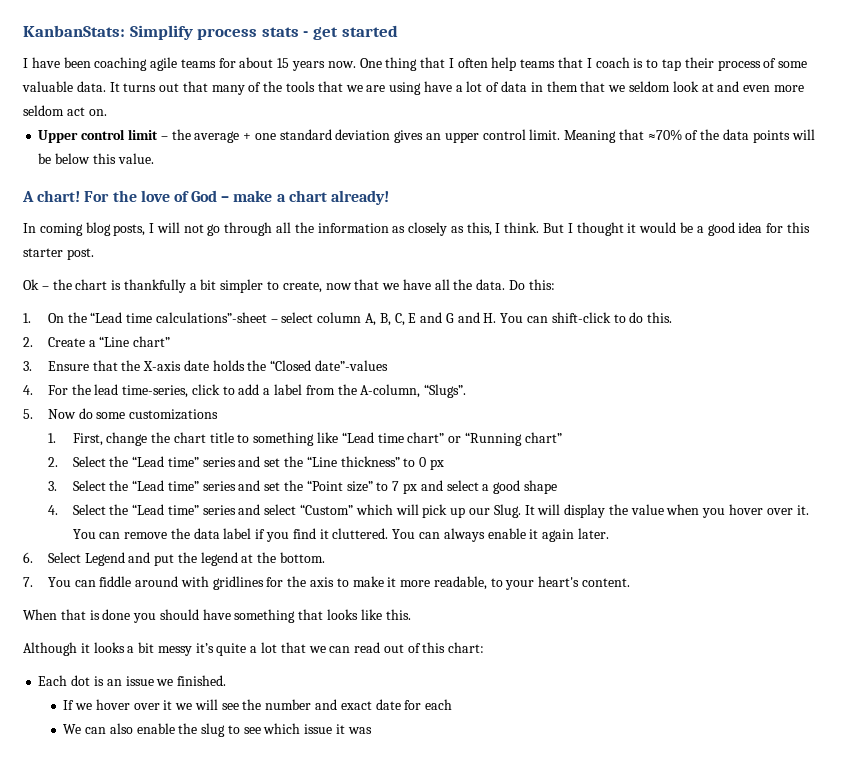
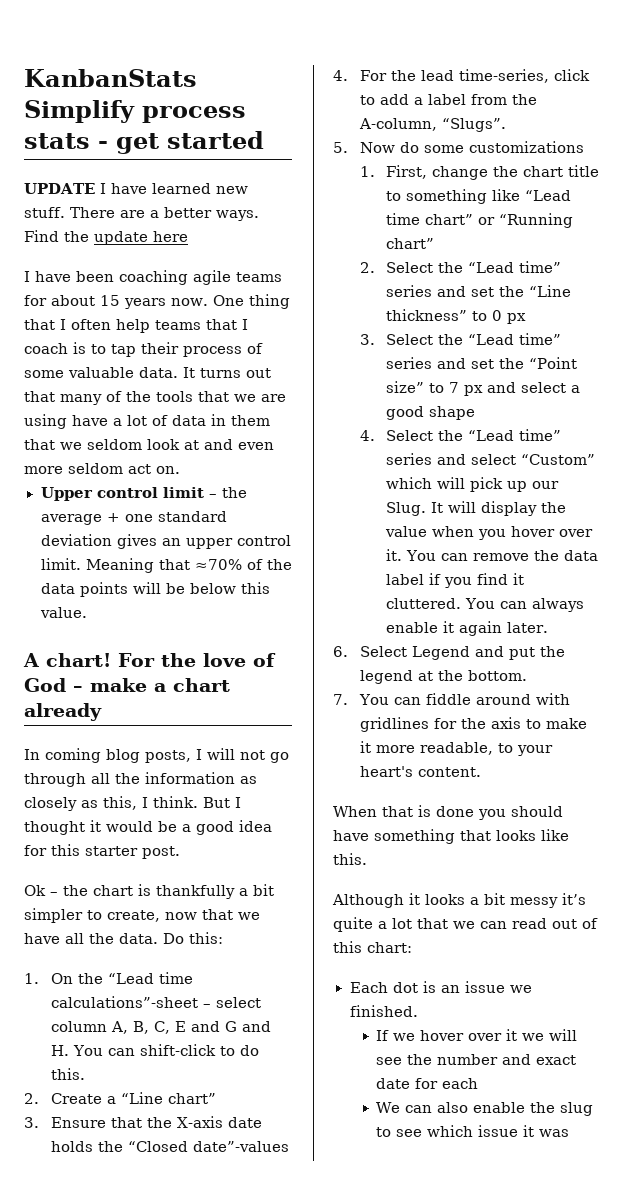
- KanbanStats: Simplify process stats - get started
+ KanbanStats Simplify process stats - get started
+ UPDATE I have learned new stuff. There are a better ways. Find the update here
- For the love of God – make a chart already!
+ For the love of God – make a chart already

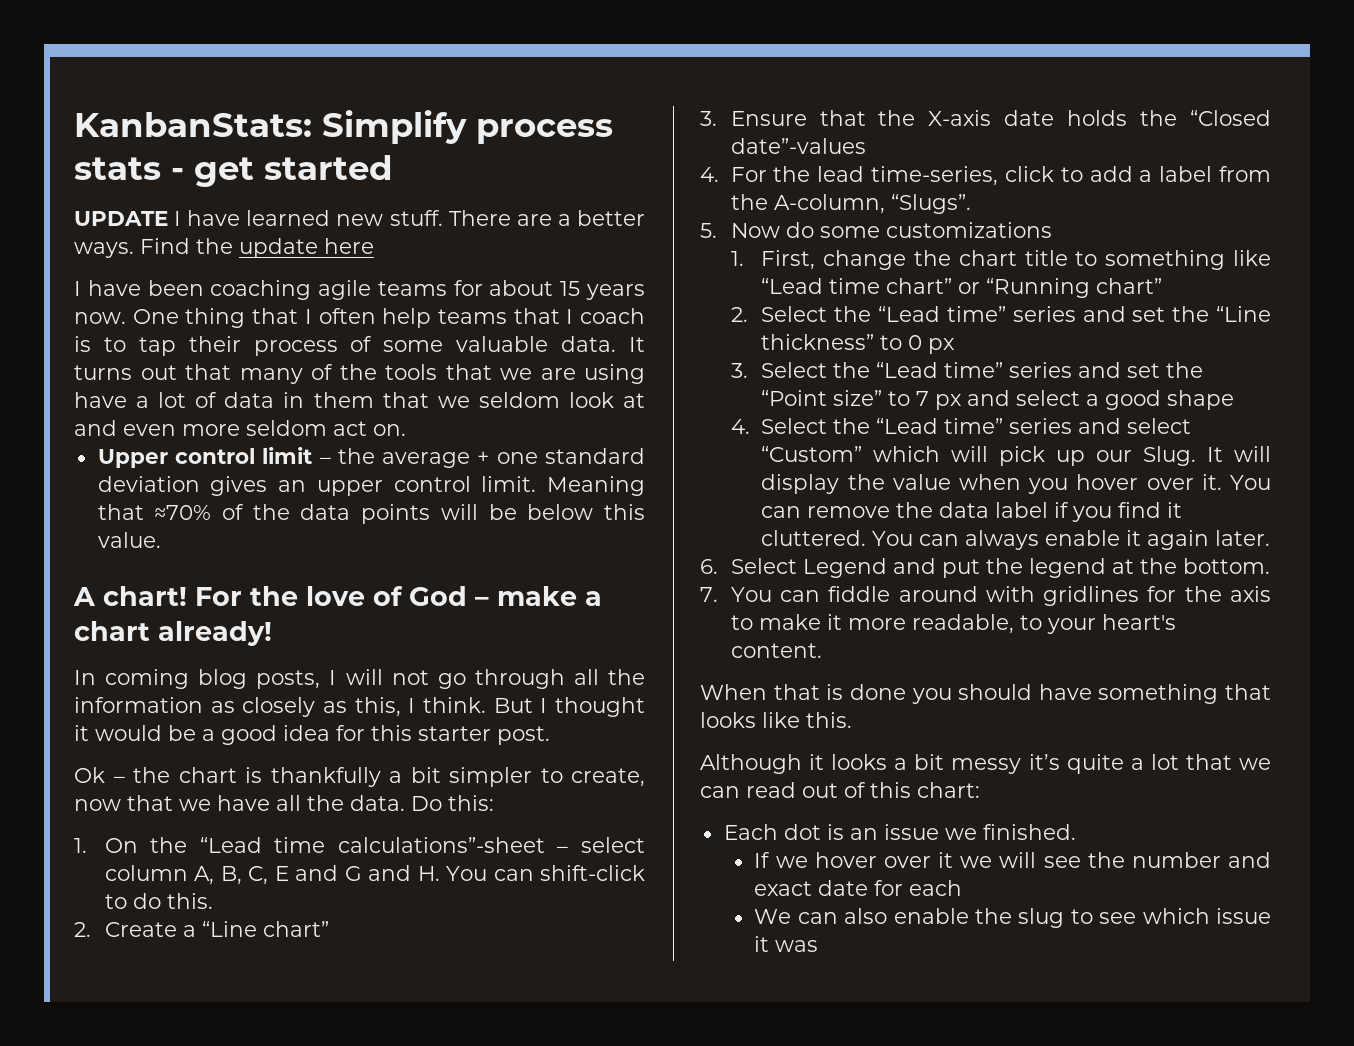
- KanbanStats Simplify process stats - get started
+ KanbanStats: Simplify process stats - get started
- For the love of God – make a chart already
+ For the love of God – make a chart already!

